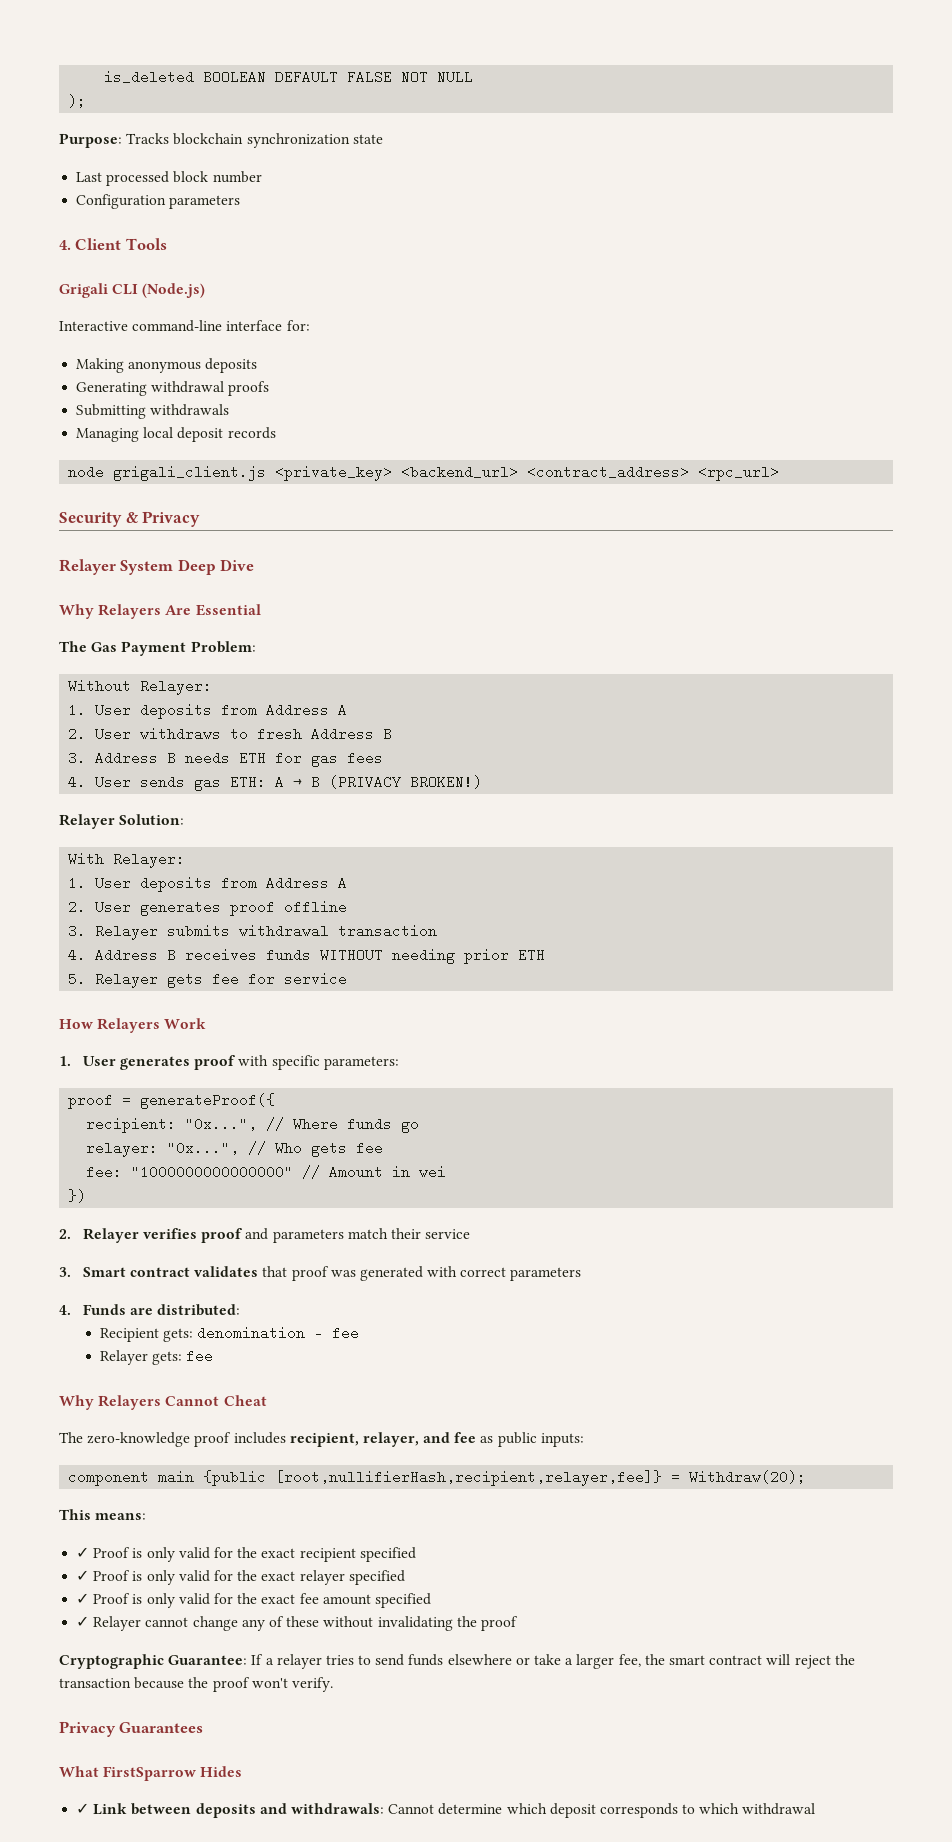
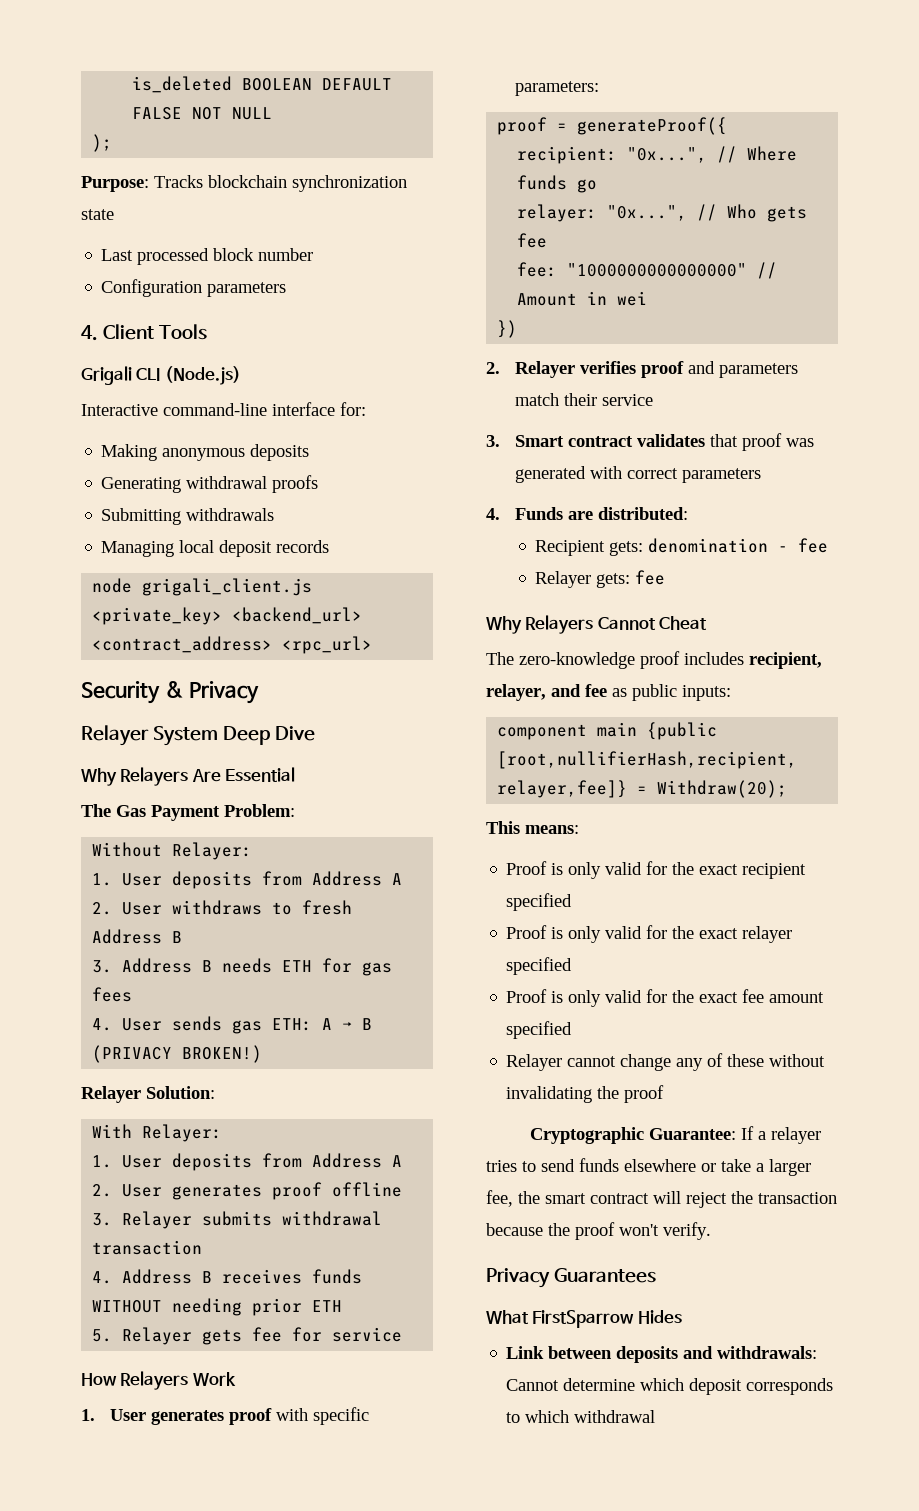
- ✓ Proof is only valid for the exact recipient specified
+ Proof is only valid for the exact recipient specified
- ✓ Proof is only valid for the exact relayer specified
+ Proof is only valid for the exact relayer specified
- ✓ Proof is only valid for the exact fee amount specified
+ Proof is only valid for the exact fee amount specified
- ✓ Relayer cannot change any of these without invalidating the proof
+ Relayer cannot change any of these without invalidating the proof
- ✓ Link between deposits and withdrawals: Cannot determine which deposit corresponds to which withdrawal
+ Link between deposits and withdrawals: Cannot determine which deposit corresponds to which withdrawal

